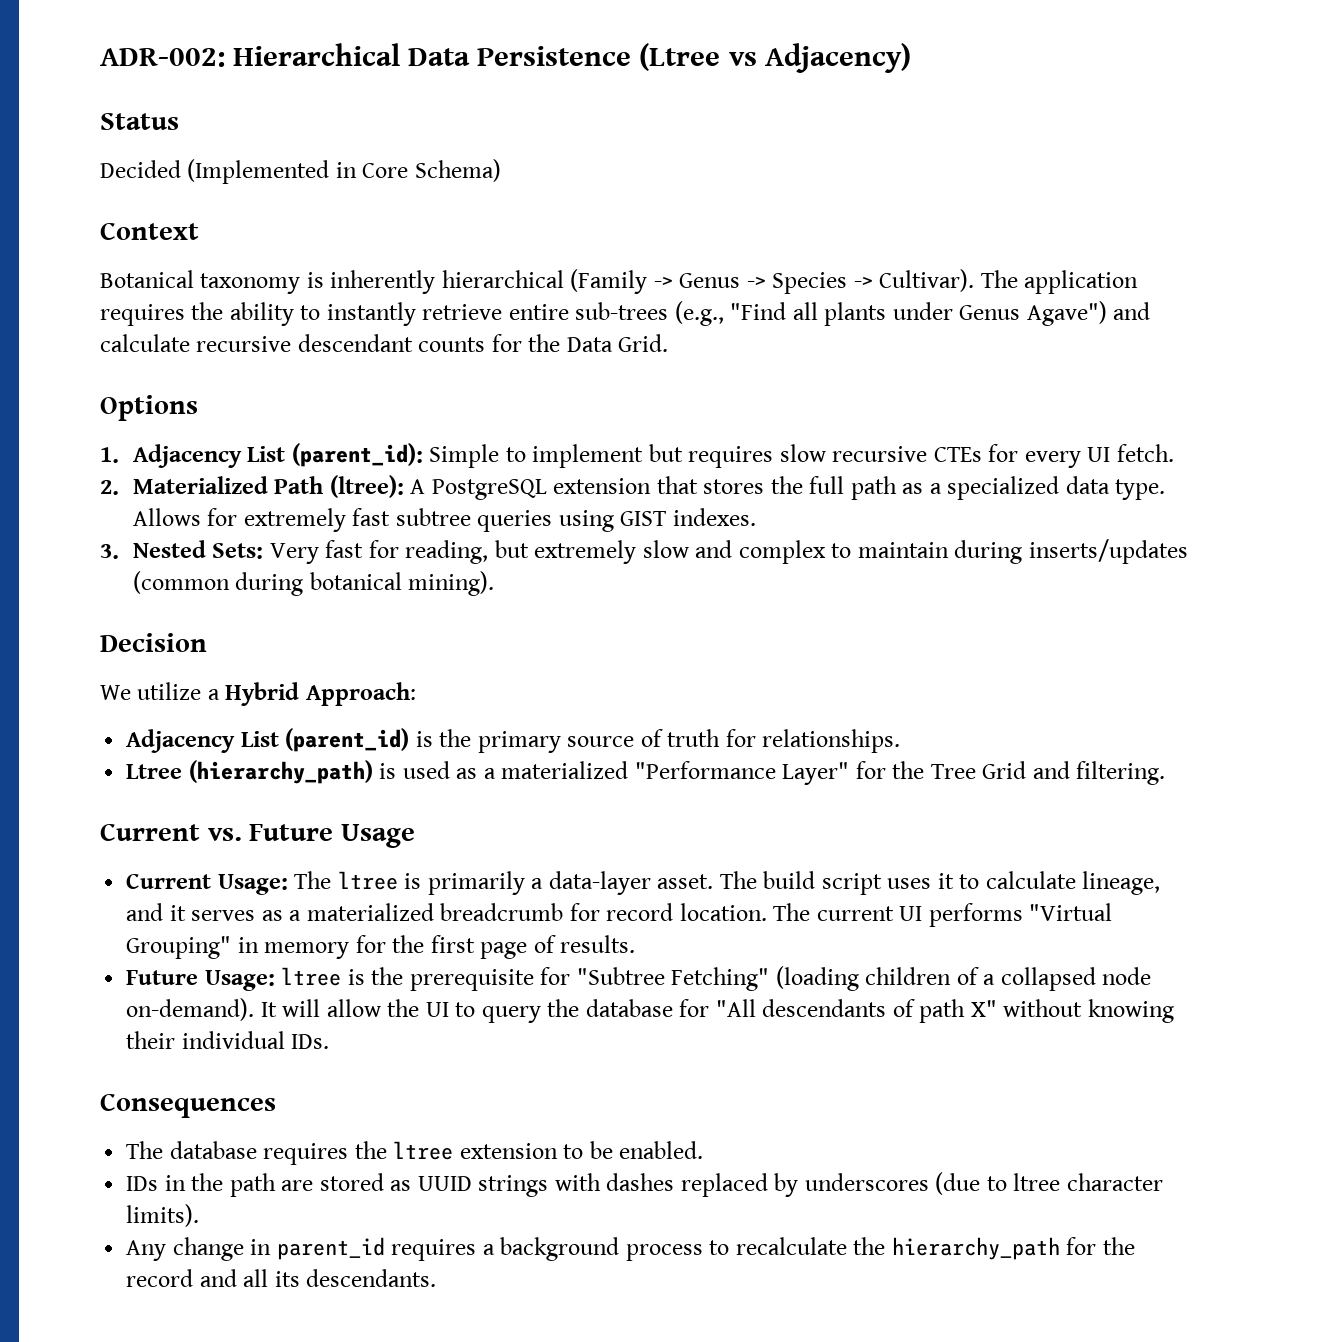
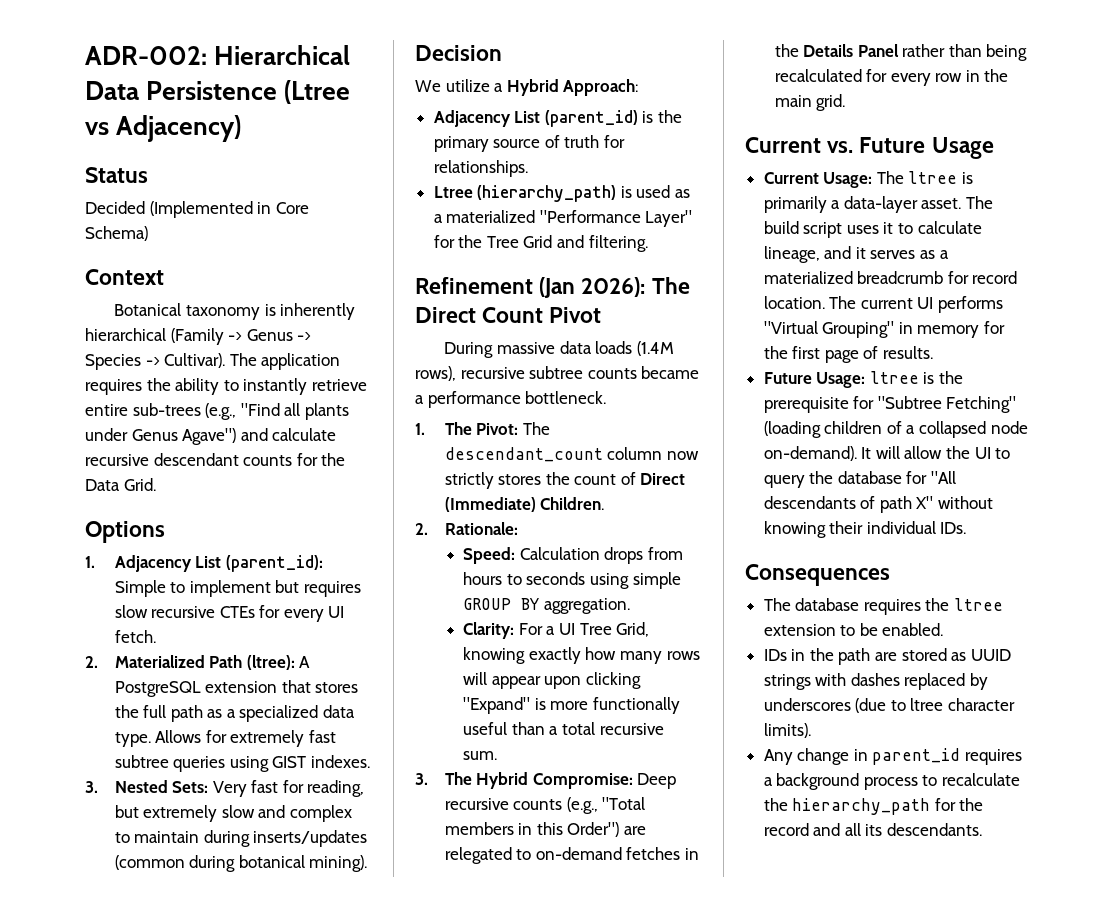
+ Refinement (Jan 2026): The Direct Count Pivot
+ During massive data loads (1.4M rows), recursive subtree counts became a performance bottleneck.
+ 1. The Pivot: The descendant_count column now strictly stores the count of Direct (Immediate) Children.
+ 2. Rationale:
+ Speed: Calculation drops from hours to seconds using simple GROUP BY aggregation.
+ Clarity: For a UI Tree Grid, knowing exactly how many rows will appear upon clicking "Expand" is more functionally useful than a total recursive sum.
+ 3. The Hybrid Compromise: Deep recursive counts (e.g., "Total members in this Order") are relegated to on-demand fetches in the Details Panel rather than being recalculated for every row in the main grid.

